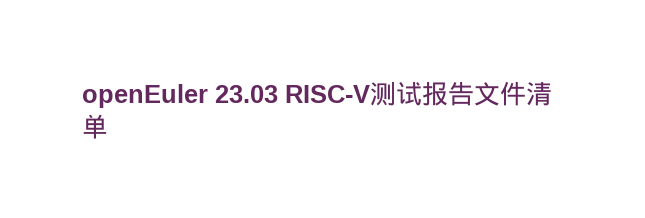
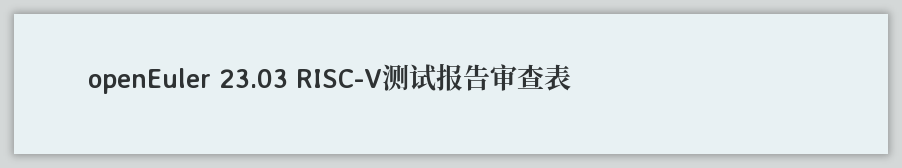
- openEuler 23.03 RISC-V测试报告文件清单
+ openEuler 23.03 RISC-V测试报告审查表

